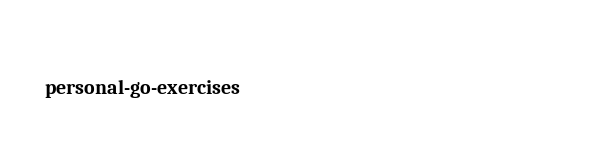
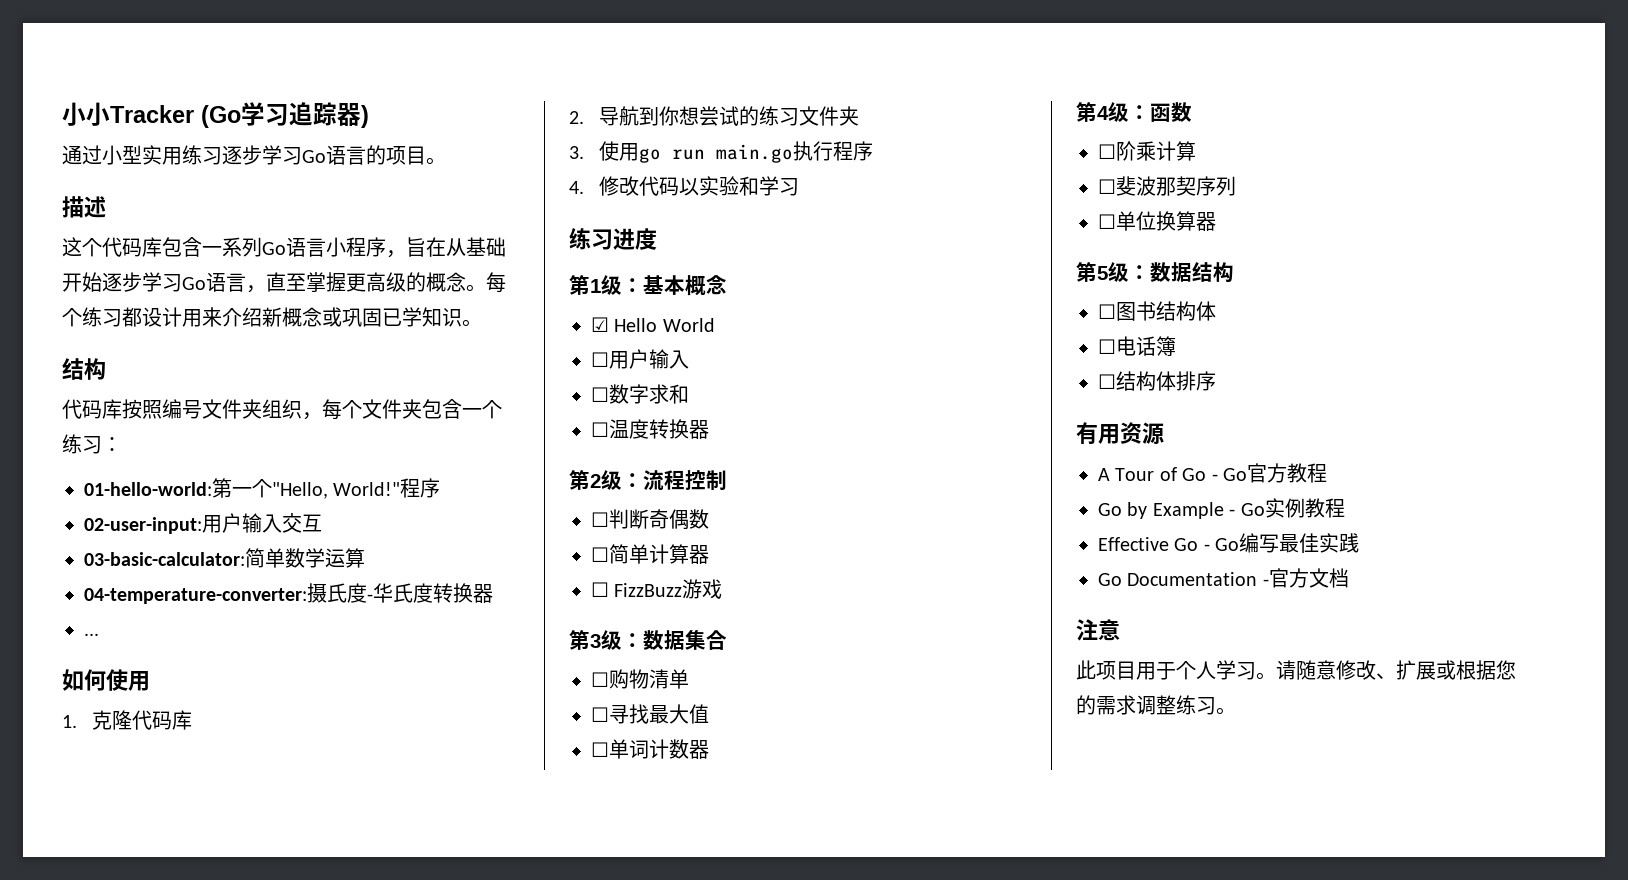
- personal-go-exercises
+ 小小Tracker (Go学习追踪器)
+ 通过小型实用练习逐步学习Go语言的项目。
+ 描述
+ 这个代码库包含一系列Go语言小程序，旨在从基础开始逐步学习Go语言，直至掌握更高级的概念。每个练习都设计用来介绍新概念或巩固已学知识。
+ 结构
+ 代码库按照编号文件夹组织，每个文件夹包含一个练习：
+ 01-hello-world:第一个"Hello, World!"程序
+ 02-user-input:用户输入交互
+ 03-basic-calculator:简单数学运算
+ 04-temperature-converter:摄氏度-华氏度转换器
+ ...
+ 如何使用
+ 1.克隆代码库
+ 2.导航到你想尝试的练习文件夹
+ 3.使用go run main.go执行程序
+ 4.修改代码以实验和学习
+ 练习进度
+ 第1级：基本概念
+ ☑ Hello World
+ ☐用户输入
+ ☐数字求和
+ ☐温度转换器
+ 第2级：流程控制
+ ☐判断奇偶数
+ ☐简单计算器
+ ☐ FizzBuzz游戏
+ 第3级：数据集合
+ ☐购物清单
+ ☐寻找最大值
+ ☐单词计数器
+ 第4级：函数
+ ☐阶乘计算
+ ☐斐波那契序列
+ ☐单位换算器
+ 第5级：数据结构
+ ☐图书结构体
+ ☐电话簿
+ ☐结构体排序
+ 有用资源
+ A Tour of Go - Go官方教程
+ Go by Example - Go实例教程
+ Effective Go - Go编写最佳实践
+ Go Documentation -官方文档
+ 注意
+ 此项目用于个人学习。请随意修改、扩展或根据您的需求调整练习。

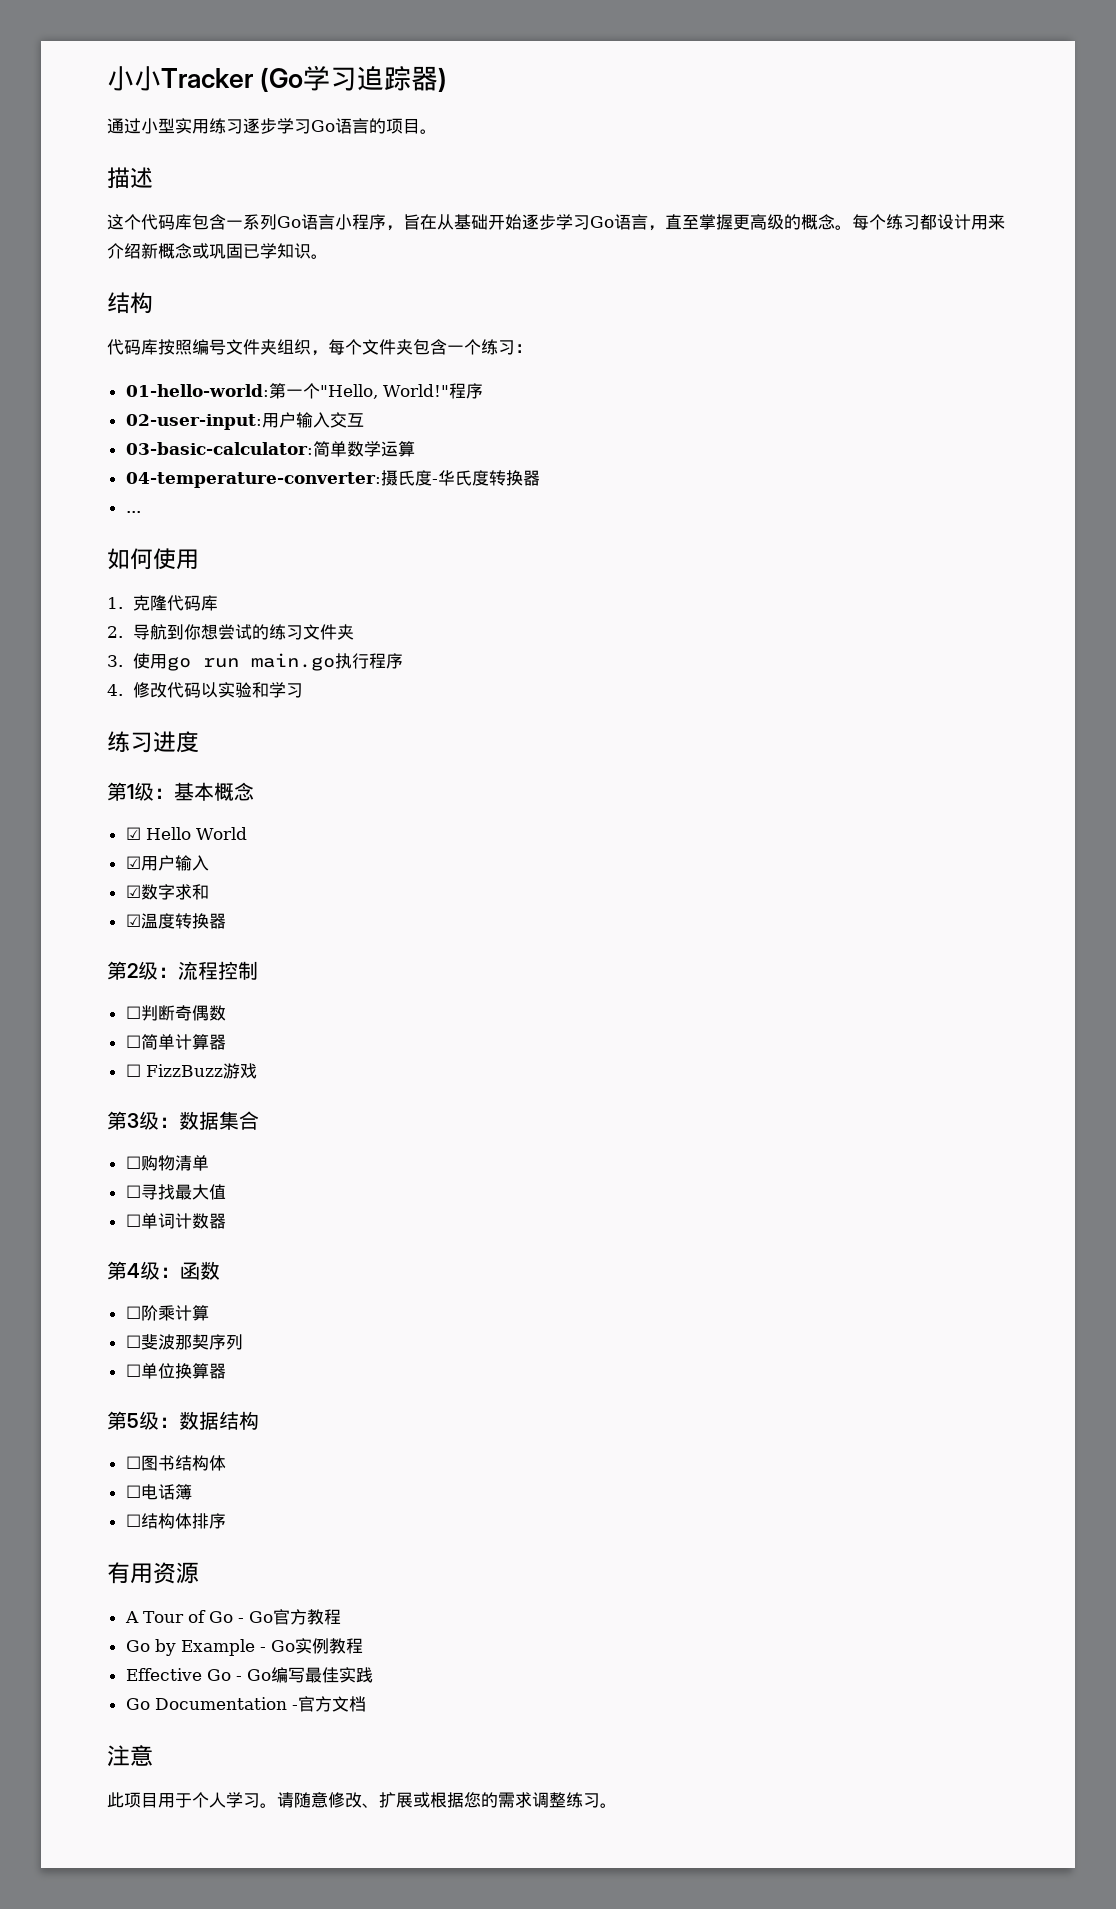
- ☐用户输入
+ ☑用户输入
- ☐数字求和
+ ☑数字求和
- ☐温度转换器
+ ☑温度转换器

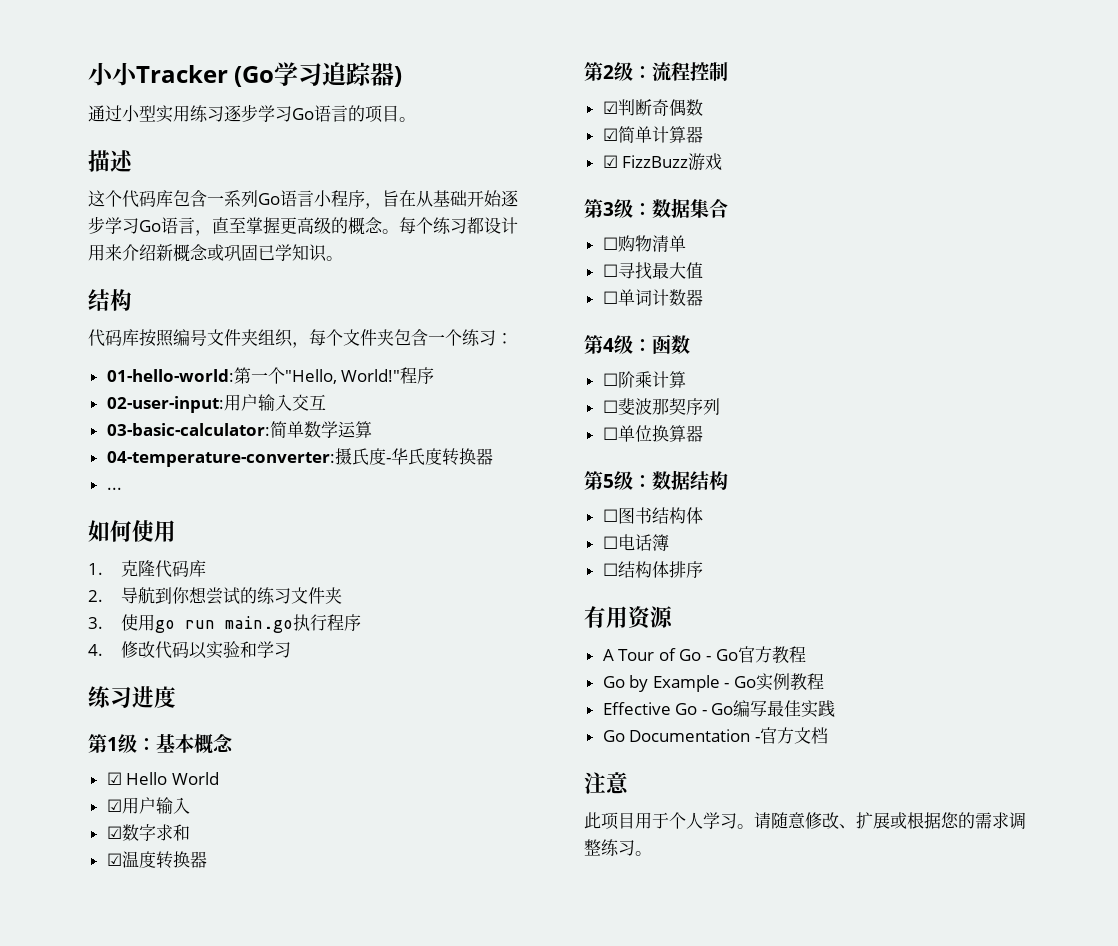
- ☐判断奇偶数
+ ☑判断奇偶数
- ☐简单计算器
+ ☑简单计算器
- ☐ FizzBuzz游戏
+ ☑ FizzBuzz游戏

